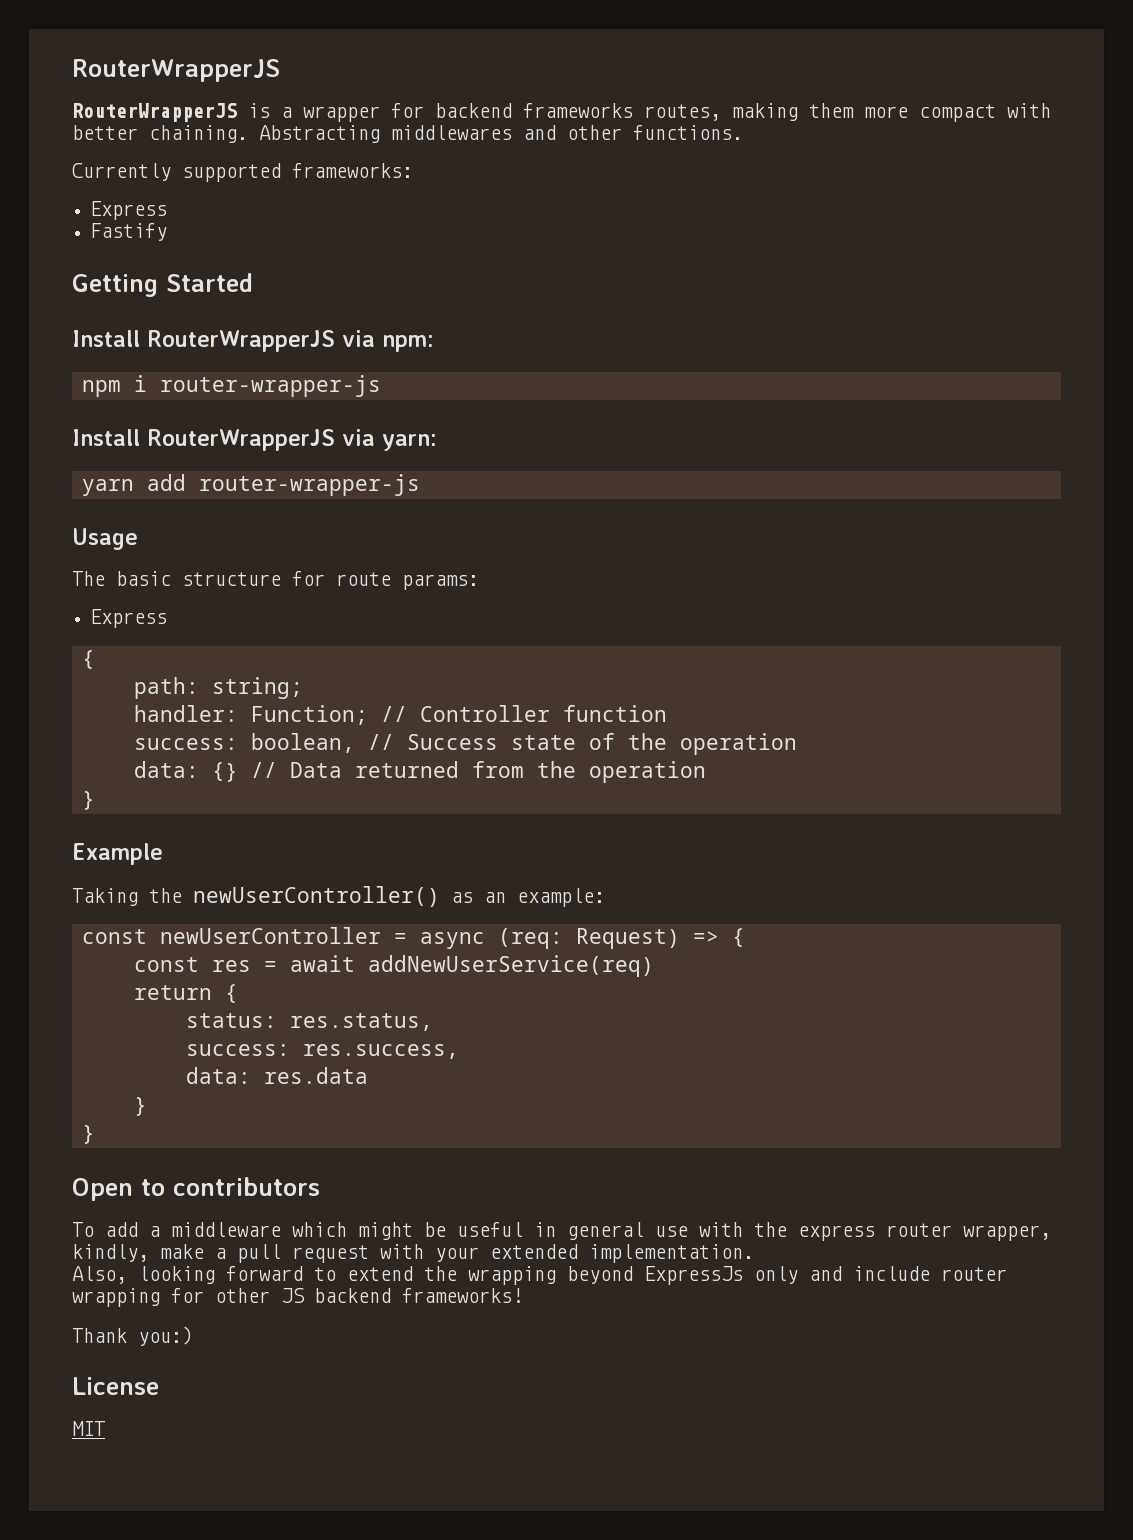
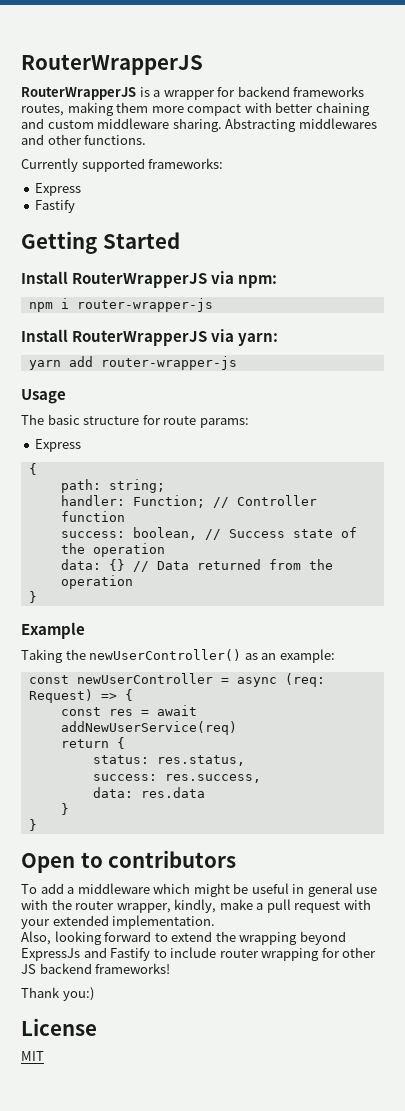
- RouterWrapperJS is a wrapper for backend frameworks routes, making them more compact with better chaining.
+ RouterWrapperJS is a wrapper for backend frameworks routes, making them more compact with better chaining and custom middleware sharing.
- To add a middleware which might be useful in general use with the express router wrapper, kindly, make a pull request with your extended implementation.
+ To add a middleware which might be useful in general use with the router wrapper, kindly, make a pull request with your extended implementation.
- Also, looking forward to extend the wrapping beyond ExpressJs only and include router wrapping for other JS backend frameworks!
+ Also, looking forward to extend the wrapping beyond ExpressJs and Fastify to include router wrapping for other JS backend frameworks!

